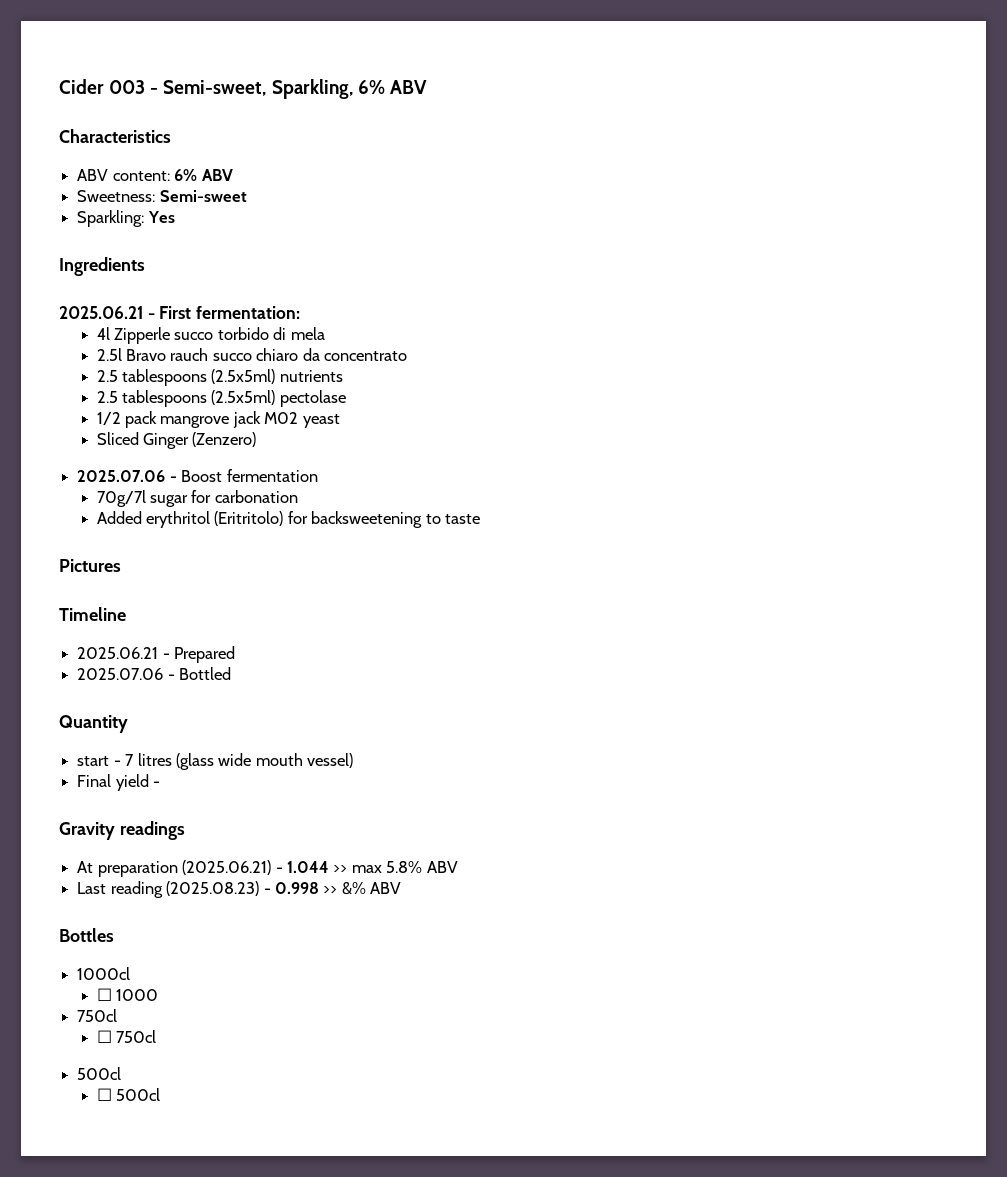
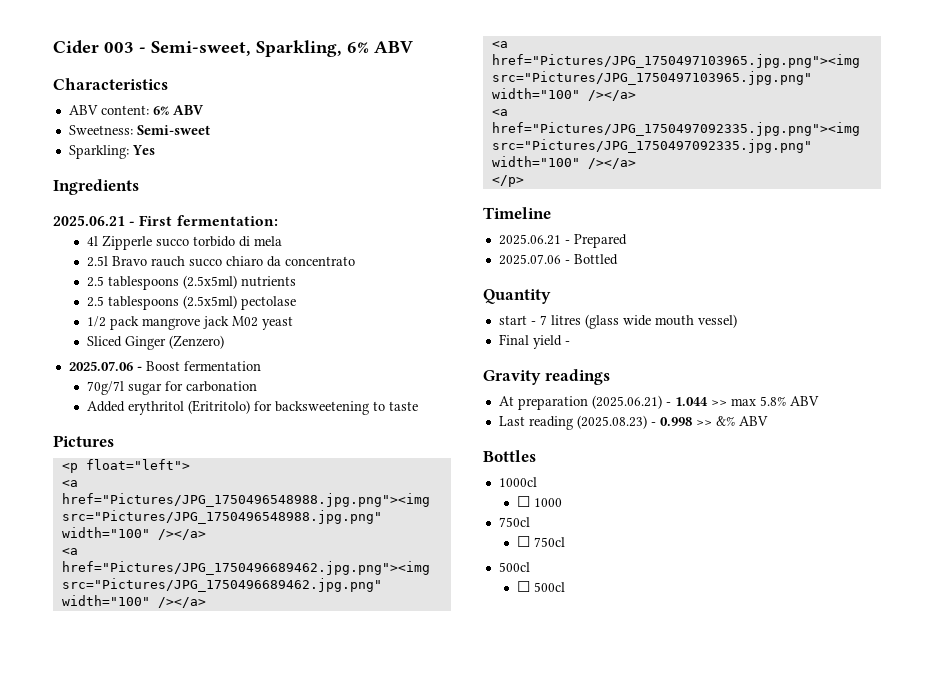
+ <p float="left">
+ <a href="Pictures/JPG_1750496548988.jpg.png"><img src="Pictures/JPG_1750496548988.jpg.png" width="100" /></a>
+ <a href="Pictures/JPG_1750496689462.jpg.png"><img src="Pictures/JPG_1750496689462.jpg.png" width="100" /></a>
+ <a href="Pictures/JPG_1750497103965.jpg.png"><img src="Pictures/JPG_1750497103965.jpg.png" width="100" /></a>
+ <a href="Pictures/JPG_1750497092335.jpg.png"><img src="Pictures/JPG_1750497092335.jpg.png" width="100" /></a>
+ </p>

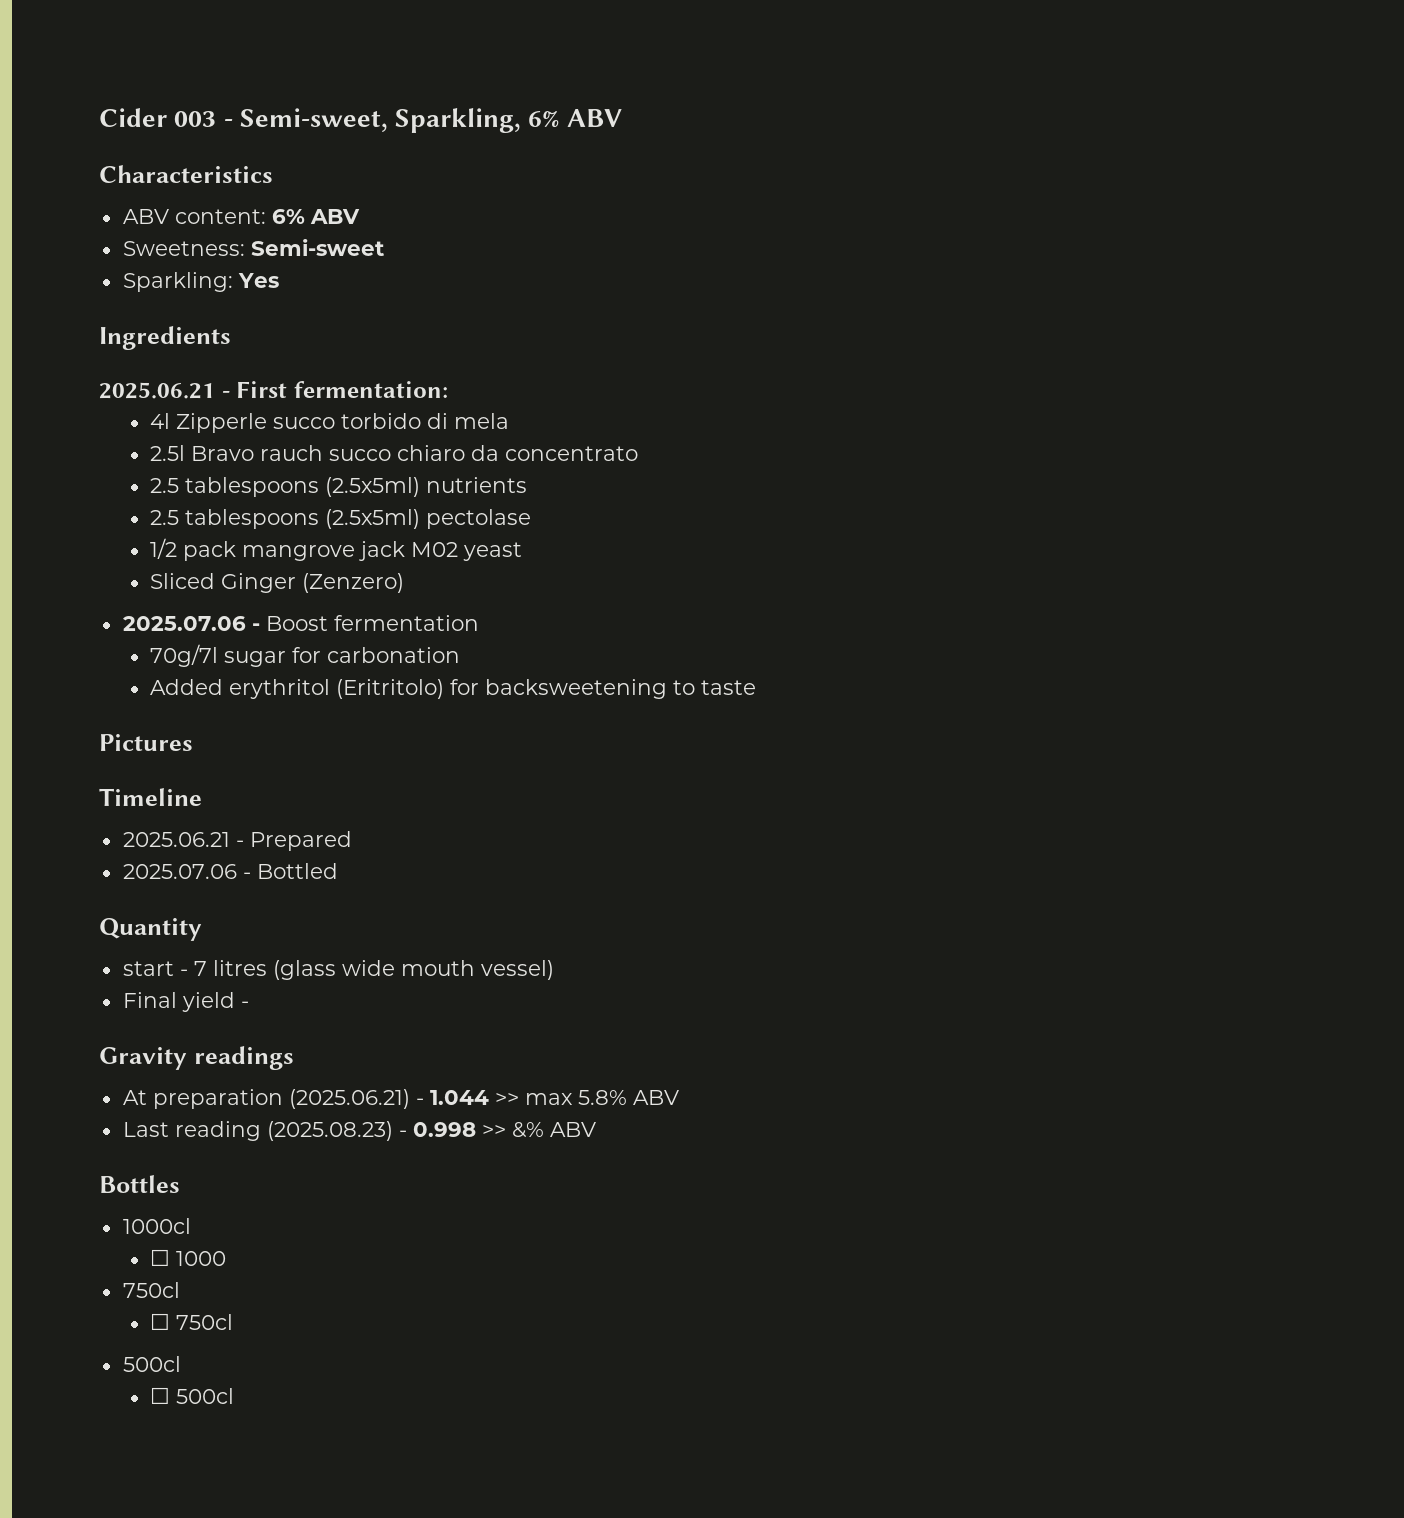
- <p float="left">
- <a href="Pictures/JPG_1750496548988.jpg.png"><img src="Pictures/JPG_1750496548988.jpg.png" width="100" /></a>
- <a href="Pictures/JPG_1750496689462.jpg.png"><img src="Pictures/JPG_1750496689462.jpg.png" width="100" /></a>
- <a href="Pictures/JPG_1750497103965.jpg.png"><img src="Pictures/JPG_1750497103965.jpg.png" width="100" /></a>
- <a href="Pictures/JPG_1750497092335.jpg.png"><img src="Pictures/JPG_1750497092335.jpg.png" width="100" /></a>
- </p>

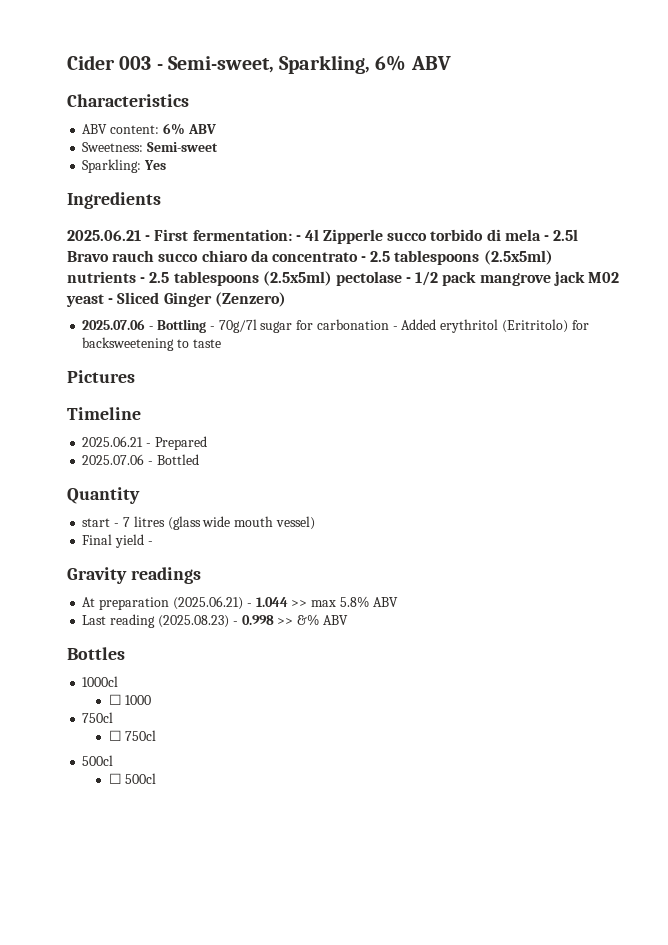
- 2025.06.21 - First fermentation:
- 4l Zipperle succo torbido di mela
- 2.5l Bravo rauch succo chiaro da concentrato
- 2.5 tablespoons (2.5x5ml) nutrients
- 2.5 tablespoons (2.5x5ml) pectolase
- 1/2 pack mangrove jack M02 yeast
- Sliced Ginger (Zenzero)
+ 2025.06.21 - First fermentation: - 4l Zipperle succo torbido di mela - 2.5l Bravo rauch succo chiaro da concentrato - 2.5 tablespoons (2.5x5ml) nutrients - 2.5 tablespoons (2.5x5ml) pectolase - 1/2 pack mangrove jack M02 yeast - Sliced Ginger (Zenzero)
- 2025.07.06 - Boost fermentation
- 70g/7l sugar for carbonation
- Added erythritol (Eritritolo) for backsweetening to taste
+ 2025.07.06 - Bottling - 70g/7l sugar for carbonation - Added erythritol (Eritritolo) for backsweetening to taste

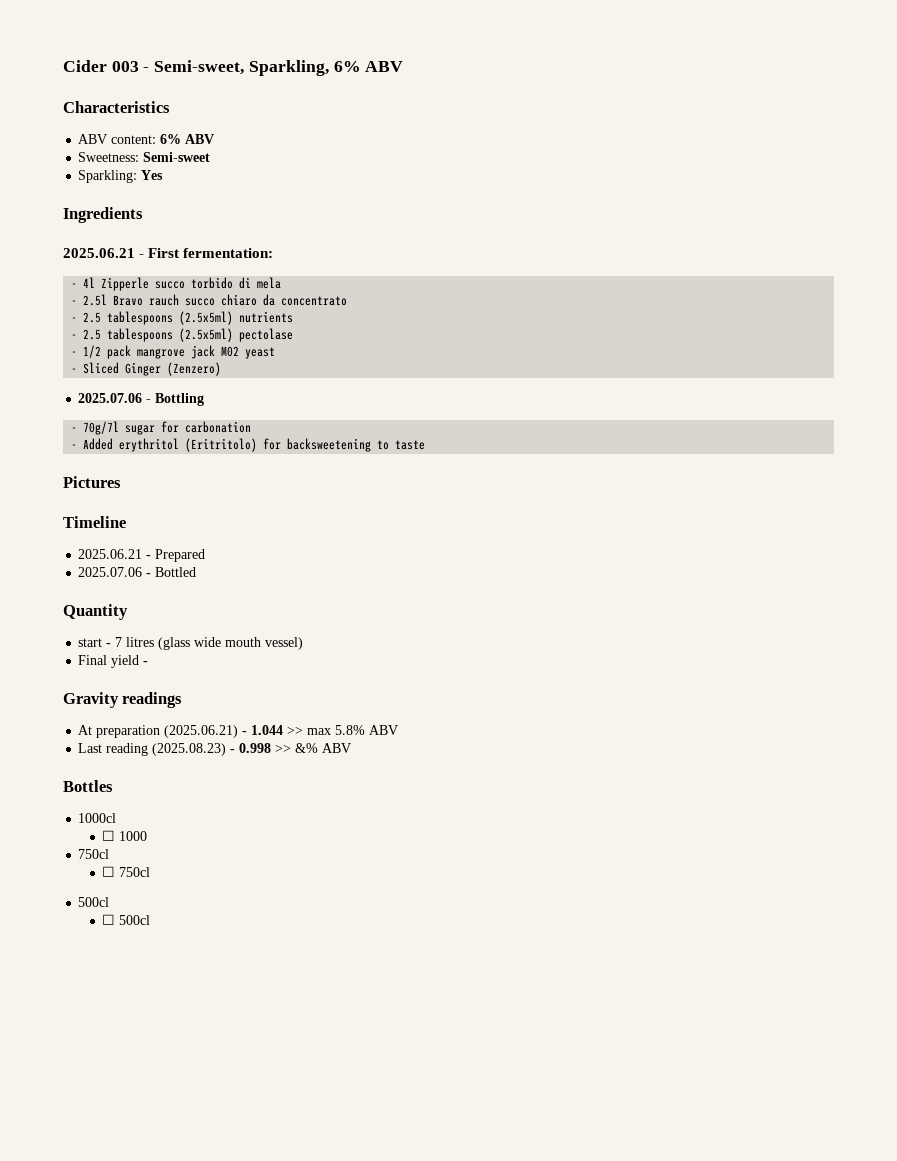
- 2025.06.21 - First fermentation: - 4l Zipperle succo torbido di mela - 2.5l Bravo rauch succo chiaro da concentrato - 2.5 tablespoons (2.5x5ml) nutrients - 2.5 tablespoons (2.5x5ml) pectolase - 1/2 pack mangrove jack M02 yeast - Sliced Ginger (Zenzero)
+ 2025.06.21 - First fermentation:
+ - 4l Zipperle succo torbido di mela
+ - 2.5l Bravo rauch succo chiaro da concentrato
+ - 2.5 tablespoons (2.5x5ml) nutrients
+ - 2.5 tablespoons (2.5x5ml) pectolase
+ - 1/2 pack mangrove jack M02 yeast
+ - Sliced Ginger (Zenzero)
- 2025.07.06 - Bottling - 70g/7l sugar for carbonation - Added erythritol (Eritritolo) for backsweetening to taste
+ 2025.07.06 - Bottling
+ - 70g/7l sugar for carbonation
+ - Added erythritol (Eritritolo) for backsweetening to taste

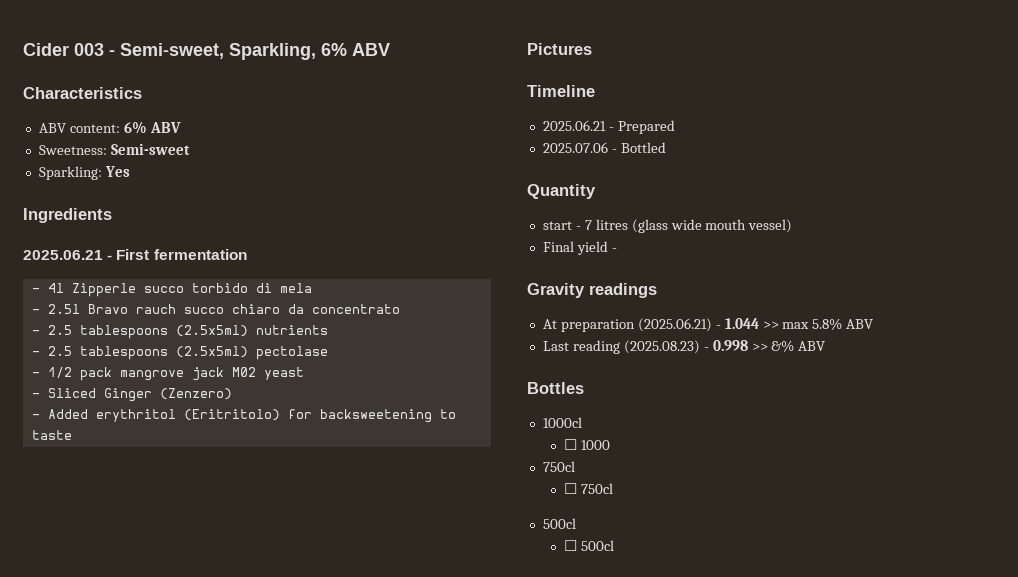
- 2025.06.21 - First fermentation:
+ 2025.06.21 - First fermentation
- 2025.07.06 - Bottling
- - 70g/7l sugar for carbonation

